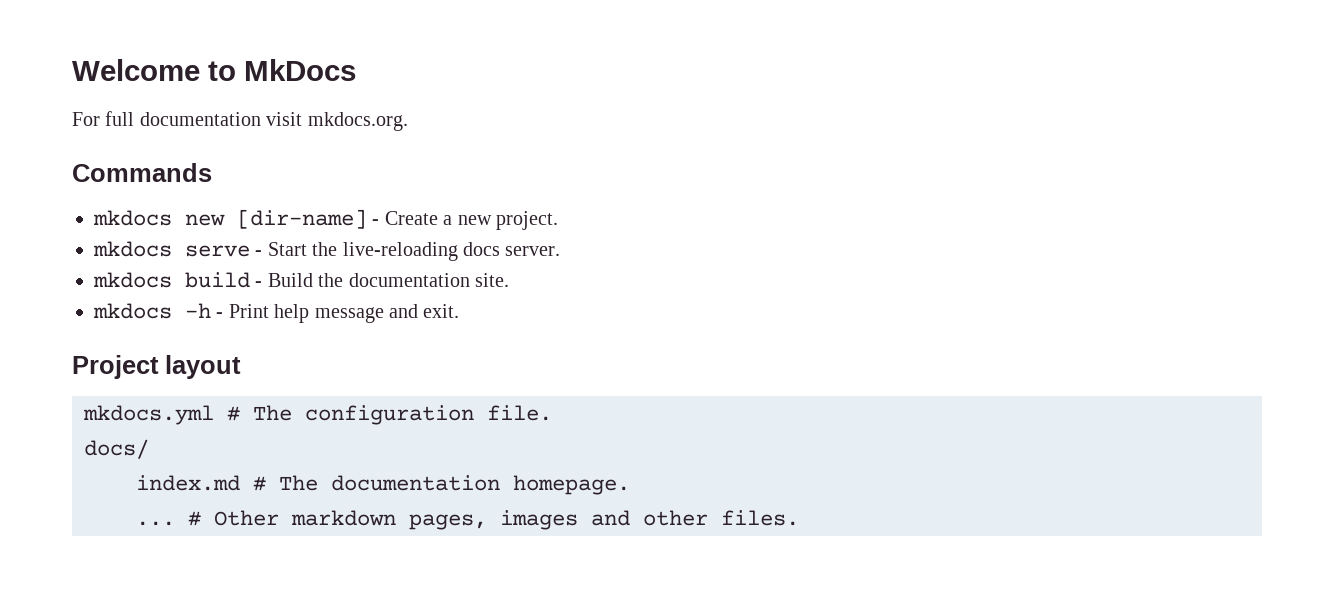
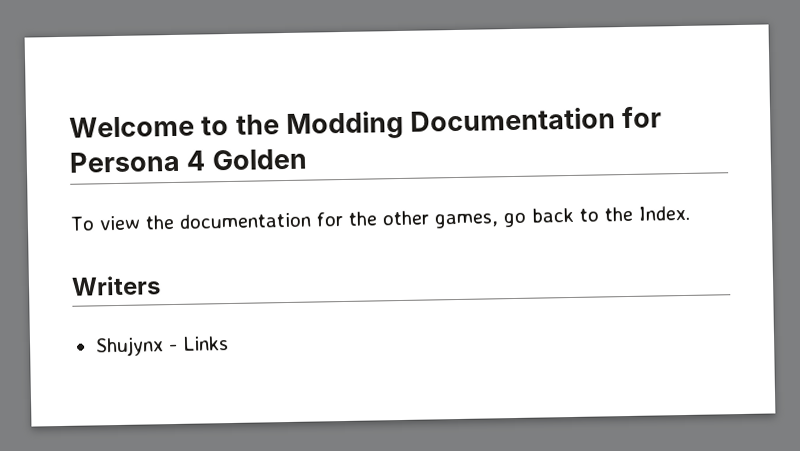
- Welcome to MkDocs
- For full documentation visit mkdocs.org.
- Commands
- mkdocs new [dir-name] - Create a new project.
- mkdocs serve - Start the live-reloading docs server.
- mkdocs build - Build the documentation site.
- mkdocs -h - Print help message and exit.
- Project layout
- mkdocs.yml # The configuration file.
- docs/
- index.md # The documentation homepage.
- ... # Other markdown pages, images and other files.
+ Welcome to the Modding Documentation for Persona 4 Golden
+ To view the documentation for the other games, go back to the Index.
+ Writers
+ Shujynx - Links

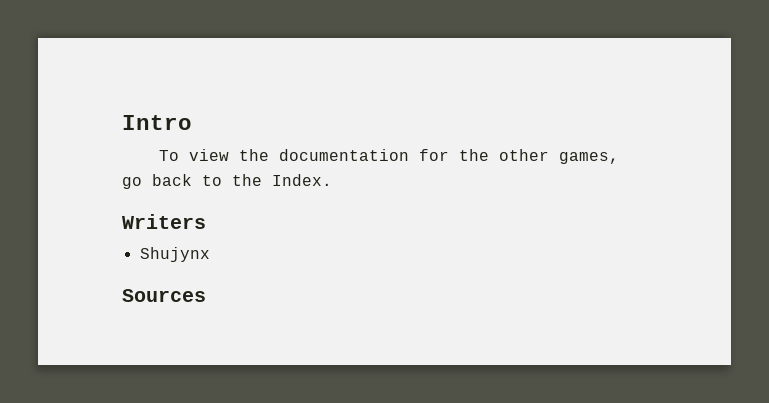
- Welcome to the Modding Documentation for Persona 4 Golden
+ Intro
- Shujynx - Links
+ Shujynx
+ Sources

